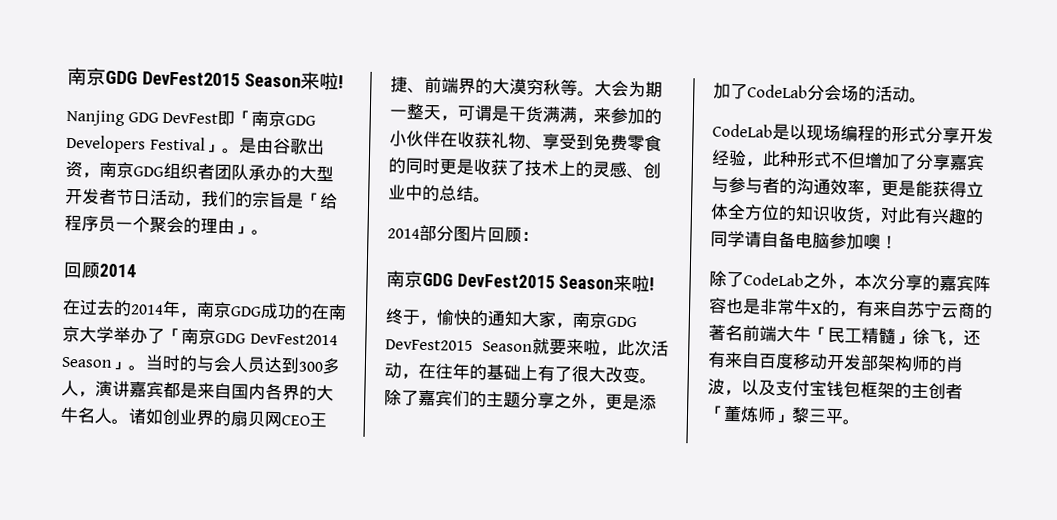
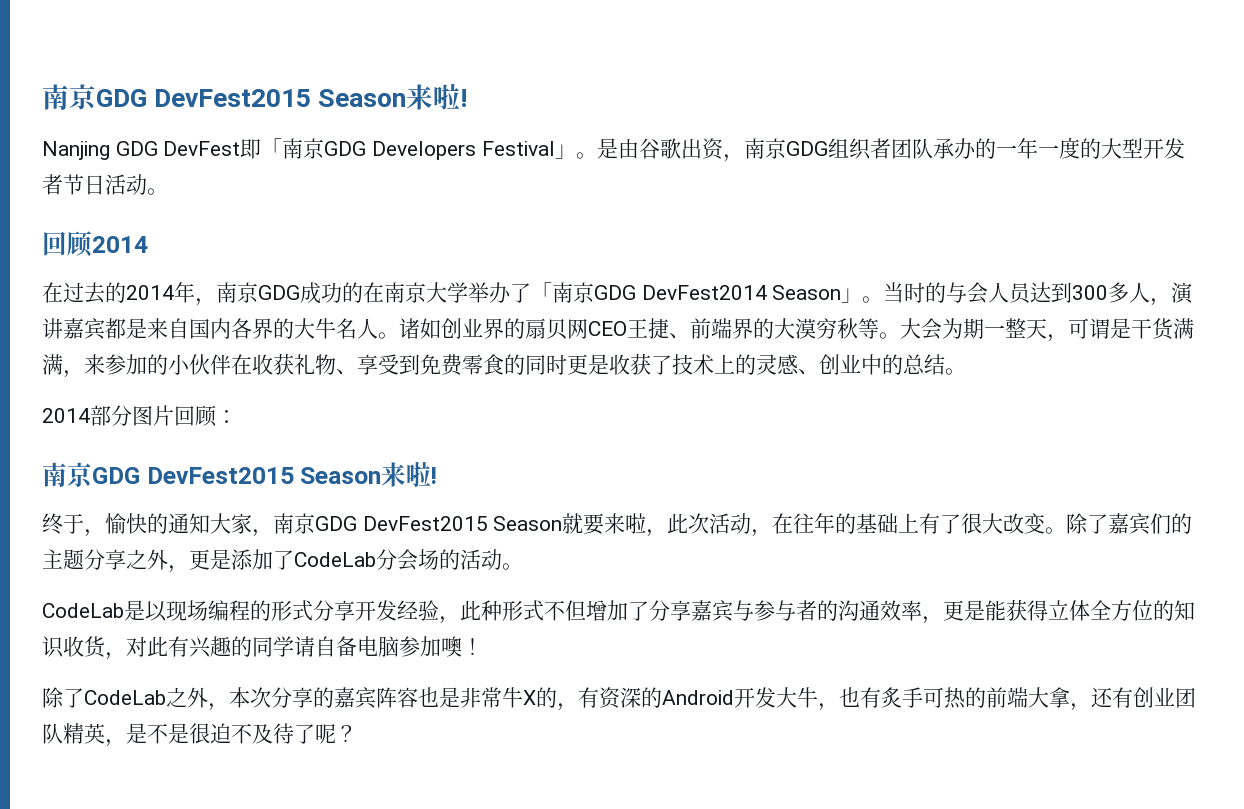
- 是由谷歌出资，南京GDG组织者团队承办的大型开发者节日活动，我们的宗旨是「给程序员一个聚会的理由」。
+ 是由谷歌出资，南京GDG组织者团队承办的一年一度的大型开发者节日活动。
- 除了CodeLab之外，本次分享的嘉宾阵容也是非常牛X的，有来自苏宁云商的著名前端大牛「民工精髓」徐飞，还有来自百度移动开发部架构师的肖波，以及支付宝钱包框架的主创者「董炼师」黎三平。
+ 除了CodeLab之外，本次分享的嘉宾阵容也是非常牛X的，有资深的Android开发大牛，也有炙手可热的前端大拿，还有创业团队精英，是不是很迫不及待了呢？

